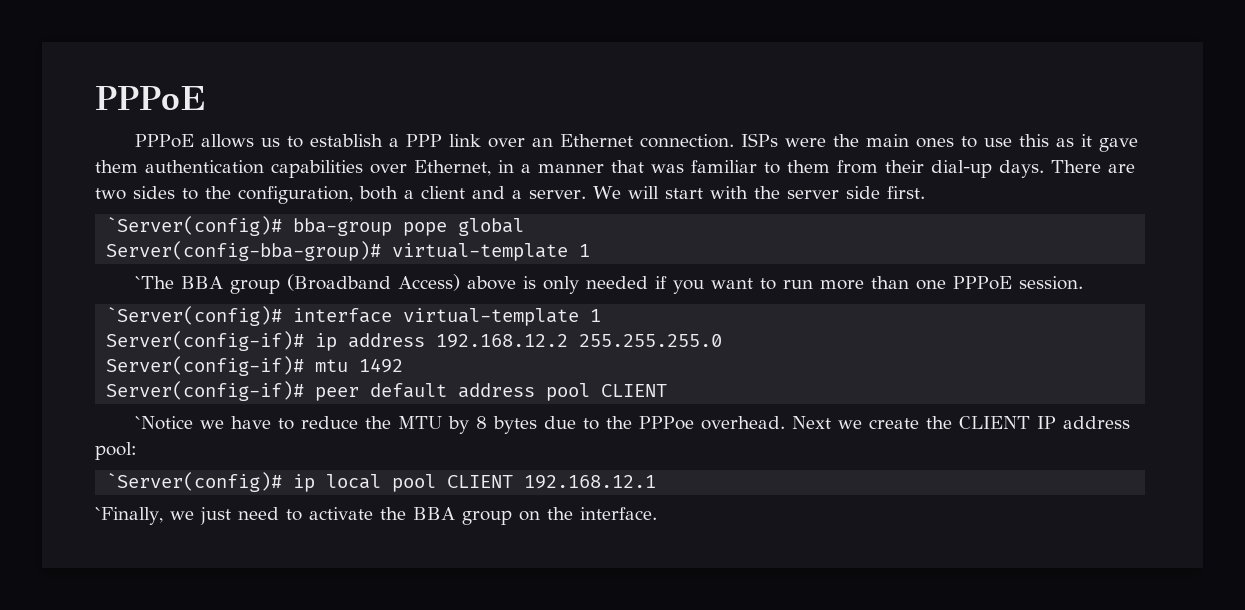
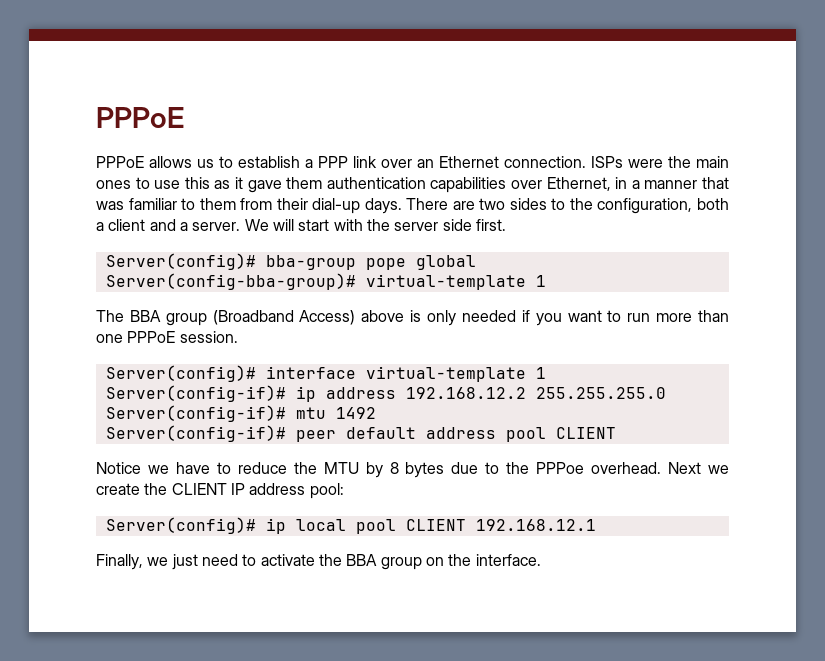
- `Server(config)# bba-group pope global
+ Server(config)# bba-group pope global
- `The BBA group (Broadband Access) above is only needed if you want to run more than one PPPoE session.
+ The BBA group (Broadband Access) above is only needed if you want to run more than one PPPoE session.
- `Server(config)# interface virtual-template 1
+ Server(config)# interface virtual-template 1
- `Notice we have to reduce the MTU by 8 bytes due to the PPPoe overhead.
+ Notice we have to reduce the MTU by 8 bytes due to the PPPoe overhead.
- `Server(config)# ip local pool CLIENT 192.168.12.1
+ Server(config)# ip local pool CLIENT 192.168.12.1
- `Finally, we just need to activate the BBA group on the interface.
+ Finally, we just need to activate the BBA group on the interface.

